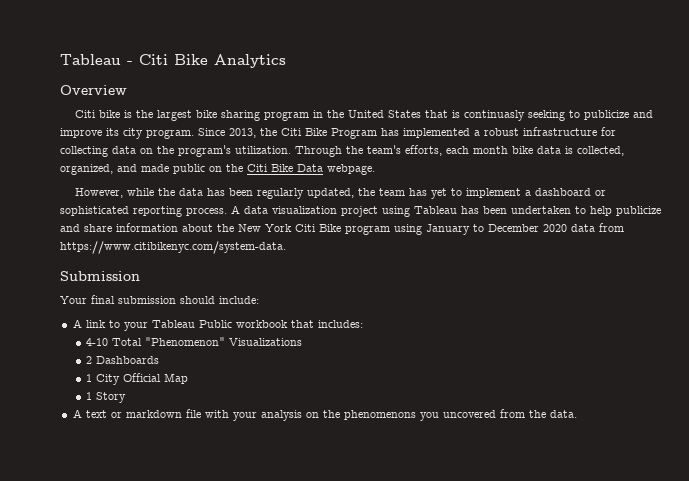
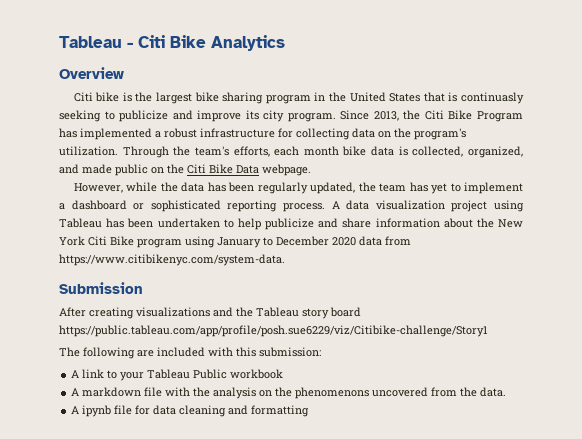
- Your final submission should include:
+ After creating visualizations and the Tableau story board https://public.tableau.com/app/profile/posh.sue6229/viz/Citibike-challenge/Story1
+ The following are included with this submission:
- A link to your Tableau Public workbook that includes:
- 4-10 Total "Phenomenon" Visualizations
- 2 Dashboards
- 1 City Official Map
- 1 Story
- A text or markdown file with your analysis on the phenomenons you uncovered from the data.
+ A link to your Tableau Public workbook
+ A markdown file with the analysis on the phenomenons uncovered from the data.
+ A ipynb file for data cleaning and formatting

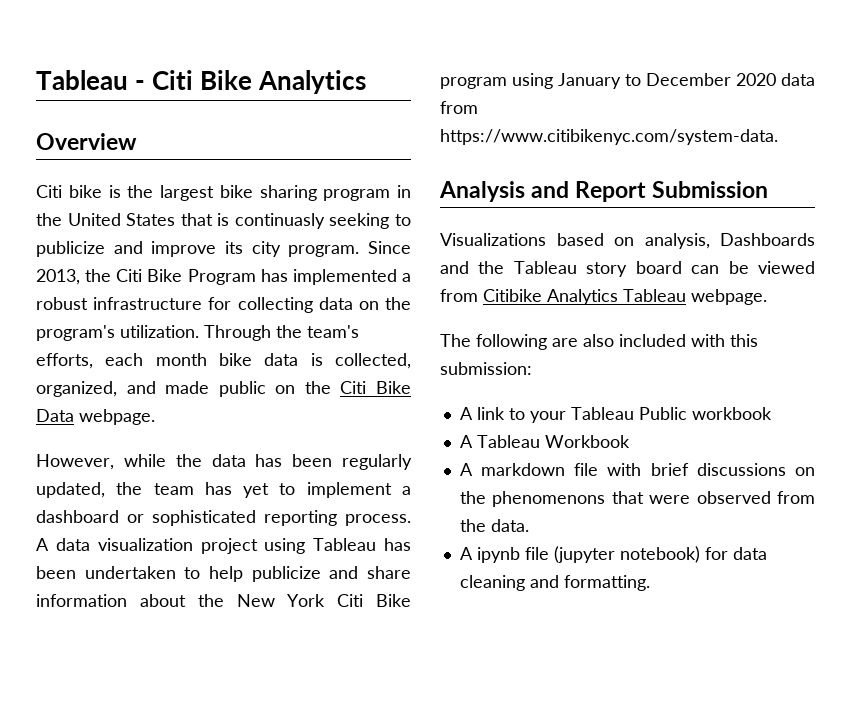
- Submission
- After creating visualizations and the Tableau story board https://public.tableau.com/app/profile/posh.sue6229/viz/Citibike-challenge/Story1
+ Analysis and Report Submission
+ Visualizations based on analysis, Dashboards and the Tableau story board can be viewed from Citibike Analytics Tableau webpage.
- The following are included with this submission:
+ The following are also included with this submission:
+ A Tableau Workbook
- A markdown file with the analysis on the phenomenons uncovered from the data.
+ A markdown file with brief discussions on the phenomenons that were observed from the data.
- A ipynb file for data cleaning and formatting
+ A ipynb file (jupyter notebook) for data cleaning and formatting.

